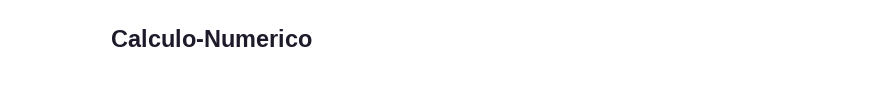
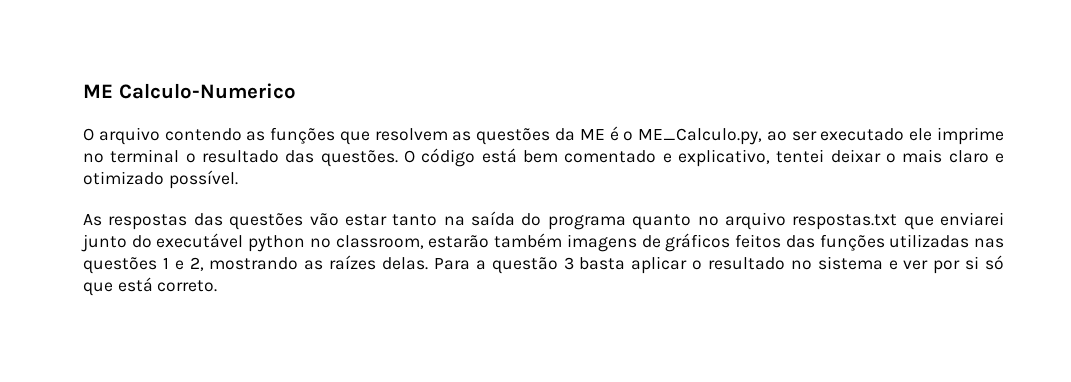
- Calculo-Numerico
+ ME Calculo-Numerico
+ O arquivo contendo as funções que resolvem as questões da ME é o ME_Calculo.py, ao ser executado ele imprime no terminal o resultado das questões. O código está bem comentado e explicativo, tentei deixar o mais claro e otimizado possível.
+ As respostas das questões vão estar tanto na saída do programa quanto no arquivo respostas.txt que enviarei junto do executável python no classroom, estarão também imagens de gráficos feitos das funções utilizadas nas questões 1 e 2, mostrando as raízes delas. Para a questão 3 basta aplicar o resultado no sistema e ver por si só que está correto.

